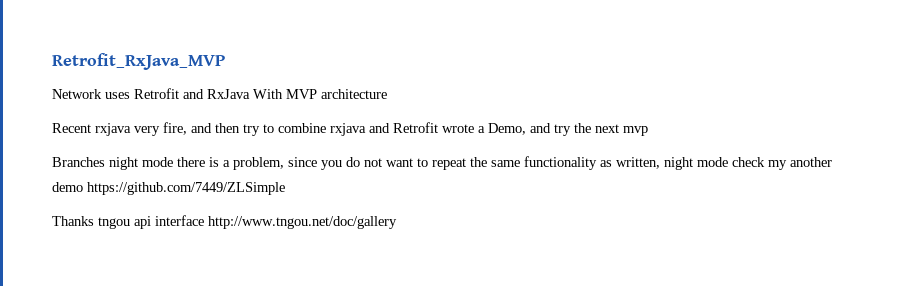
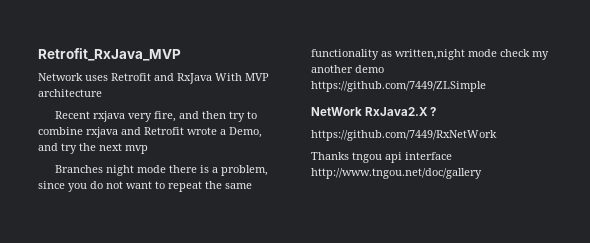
- Branches night mode there is a problem, since you do not want to repeat the same functionality as written, night mode check my another demo https://github.com/7449/ZLSimple
+ Branches night mode there is a problem, since you do not want to repeat the same functionality as written,night mode check my another demo https://github.com/7449/ZLSimple
+ NetWork RxJava2.X ?
+ https://github.com/7449/RxNetWork

